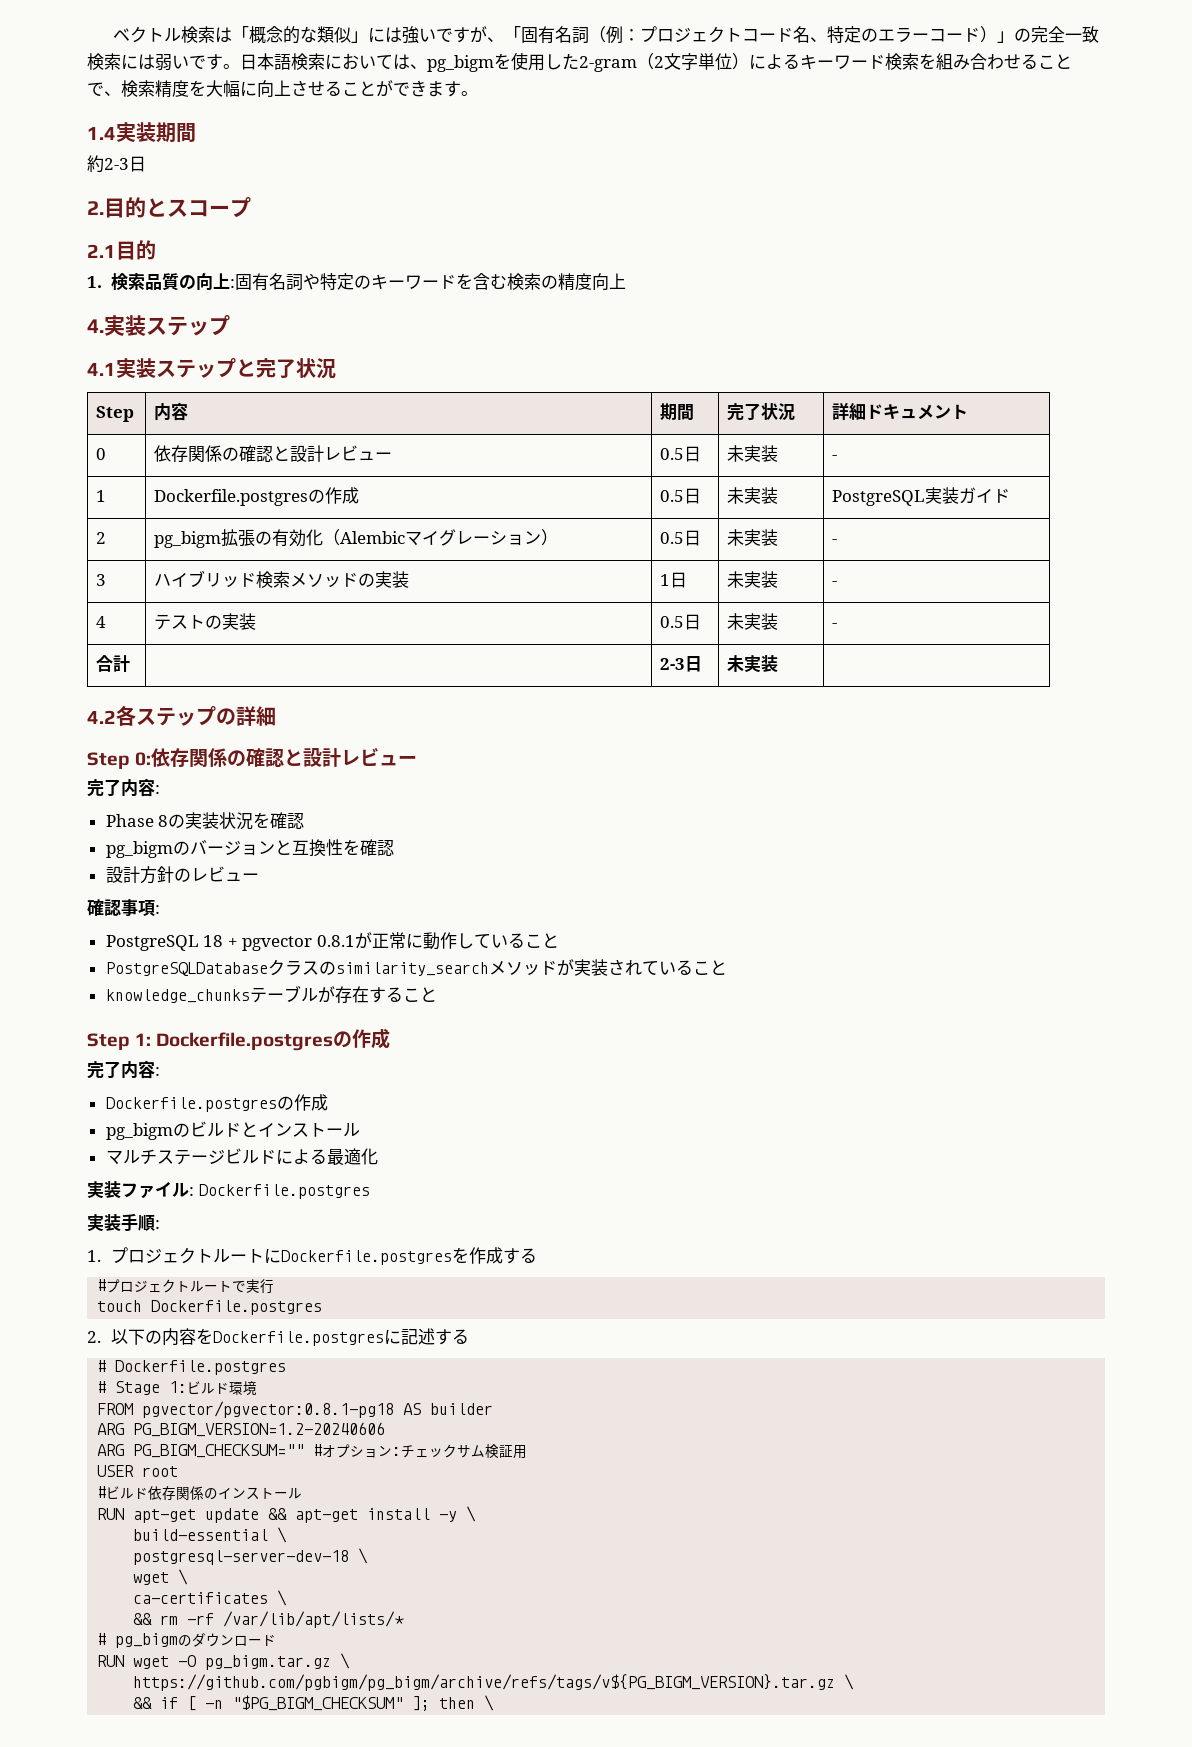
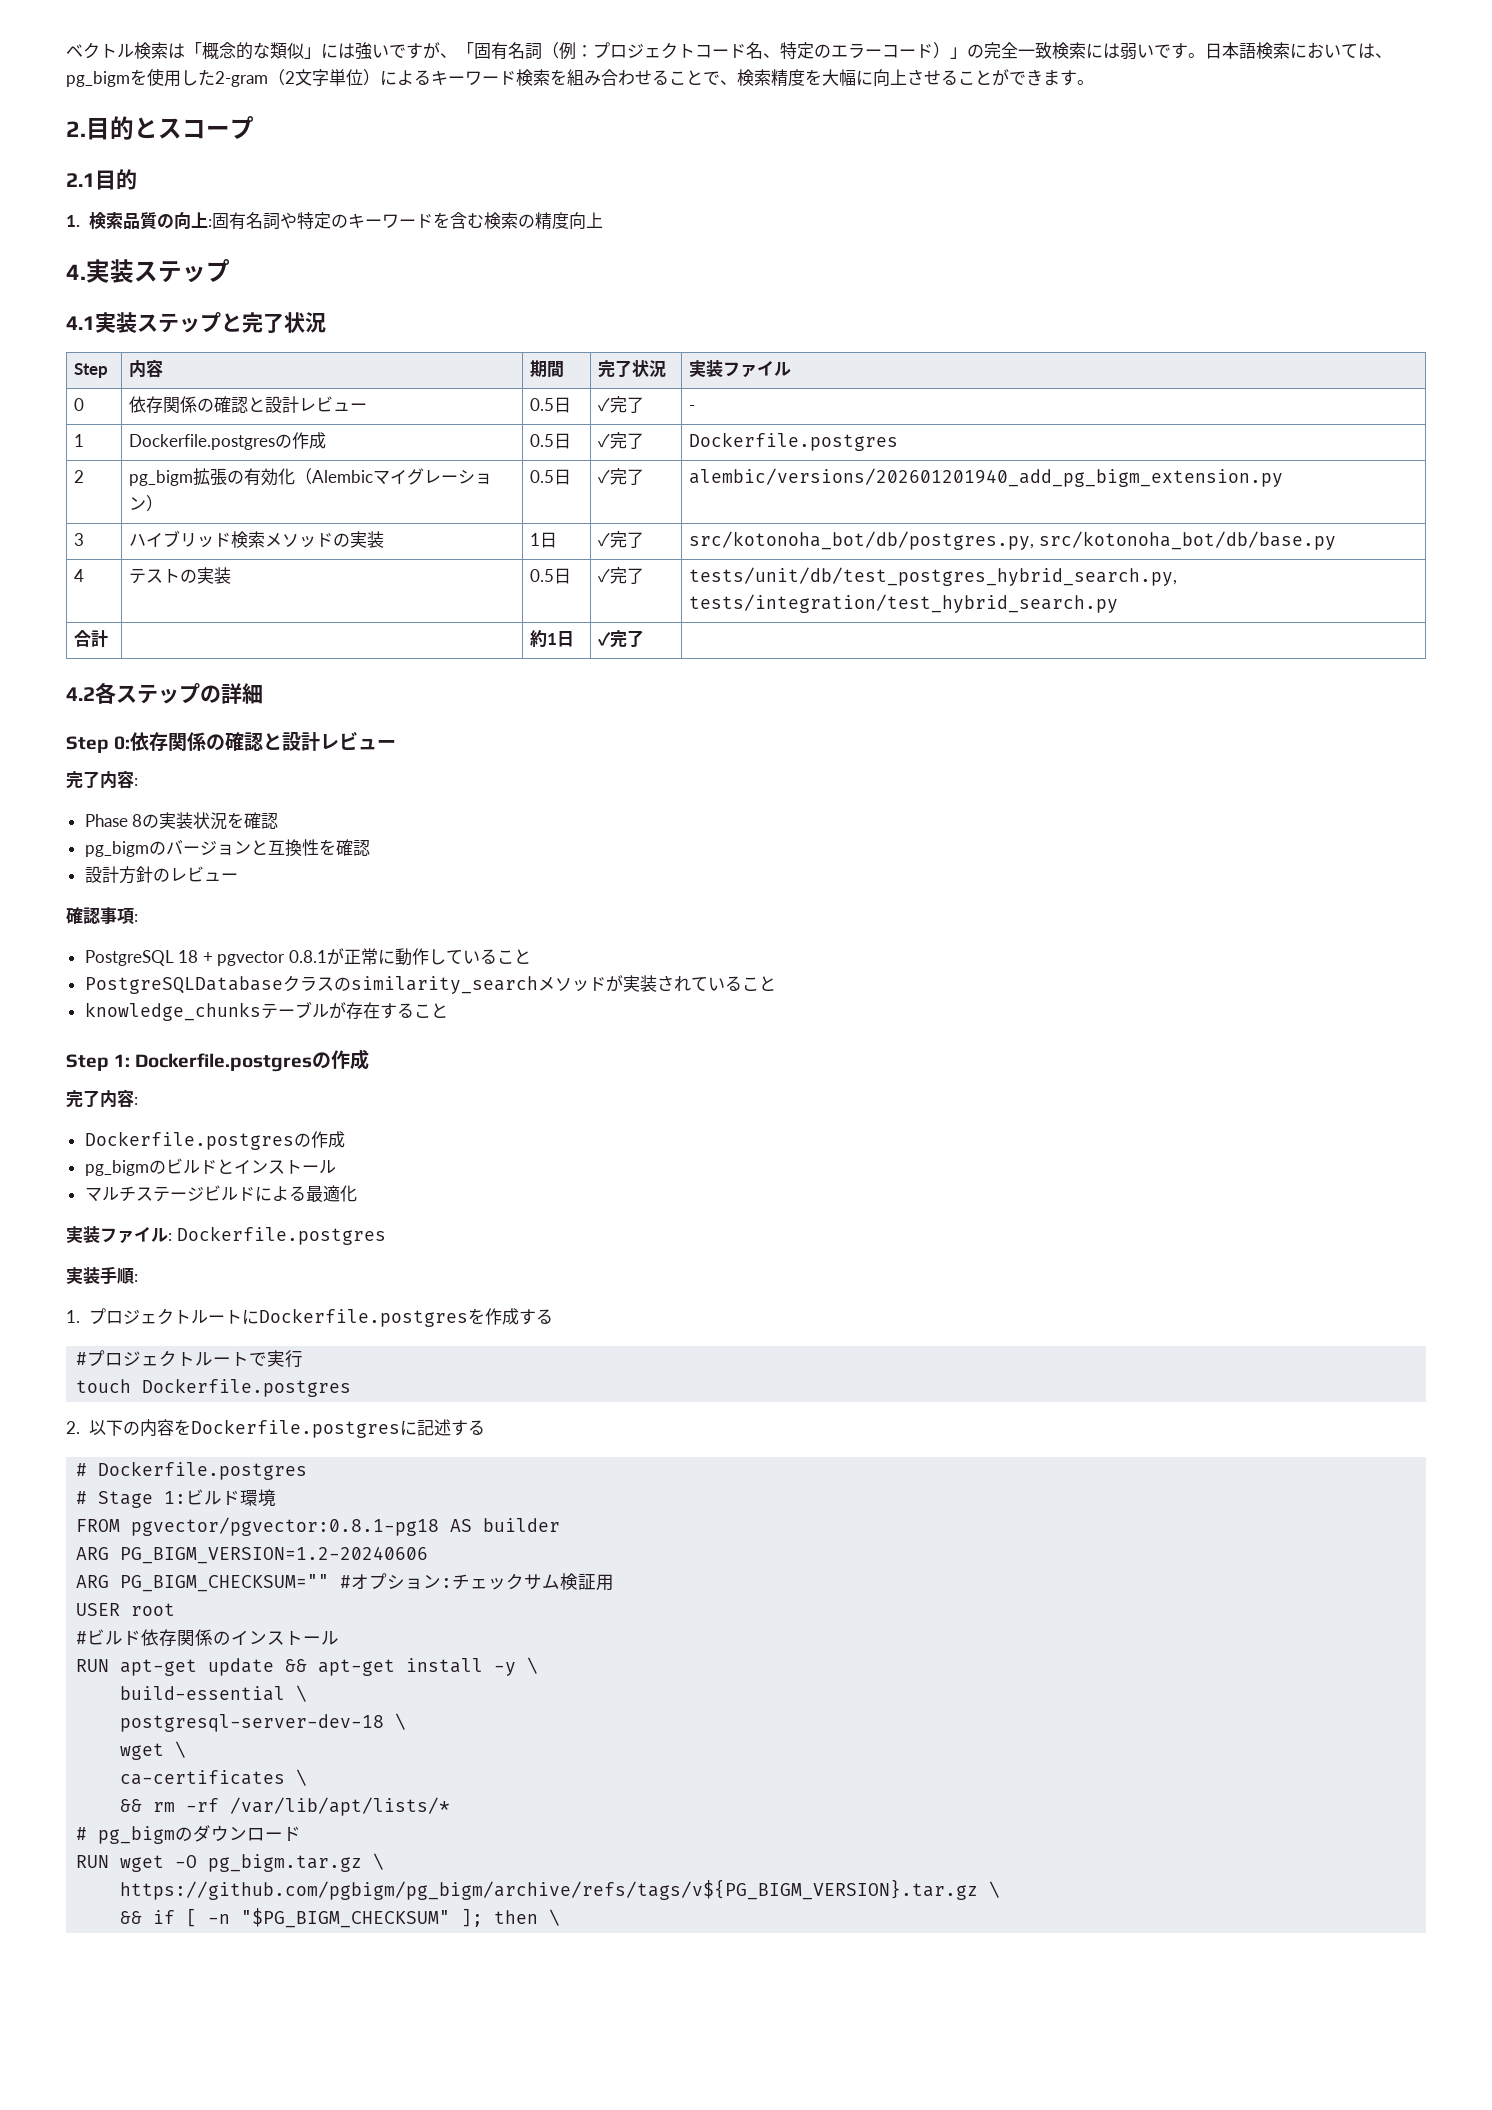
- 1.4実装期間
- 約2-3日
- Step | 内容 | 期間 | 完了状況 | 詳細ドキュメント
+ Step | 内容 | 期間 | 完了状況 | 実装ファイル
- 0 | 依存関係の確認と設計レビュー | 0.5日 | 未実装 | -
+ 0 | 依存関係の確認と設計レビュー | 0.5日 | ✓完了 | -
- 1 | Dockerfile.postgresの作成 | 0.5日 | 未実装 | PostgreSQL実装ガイド
+ 1 | Dockerfile.postgresの作成 | 0.5日 | ✓完了 | Dockerfile.postgres
- 2 | pg_bigm拡張の有効化（Alembicマイグレーション） | 0.5日 | 未実装 | -
+ 2 | pg_bigm拡張の有効化（Alembicマイグレーション） | 0.5日 | ✓完了 | alembic/versions/202601201940_add_pg_bigm_extension.py
- 3 | ハイブリッド検索メソッドの実装 | 1日 | 未実装 | -
+ 3 | ハイブリッド検索メソッドの実装 | 1日 | ✓完了 | src/kotonoha_bot/db/postgres.py, src/kotonoha_bot/db/base.py
- 4 | テストの実装 | 0.5日 | 未実装 | -
+ 4 | テストの実装 | 0.5日 | ✓完了 | tests/unit/db/test_postgres_hybrid_search.py, tests/integration/test_hybrid_search.py
- 合計 | | 2-3日 | 未実装 |
+ 合計 | | 約1日 | ✓完了 |

